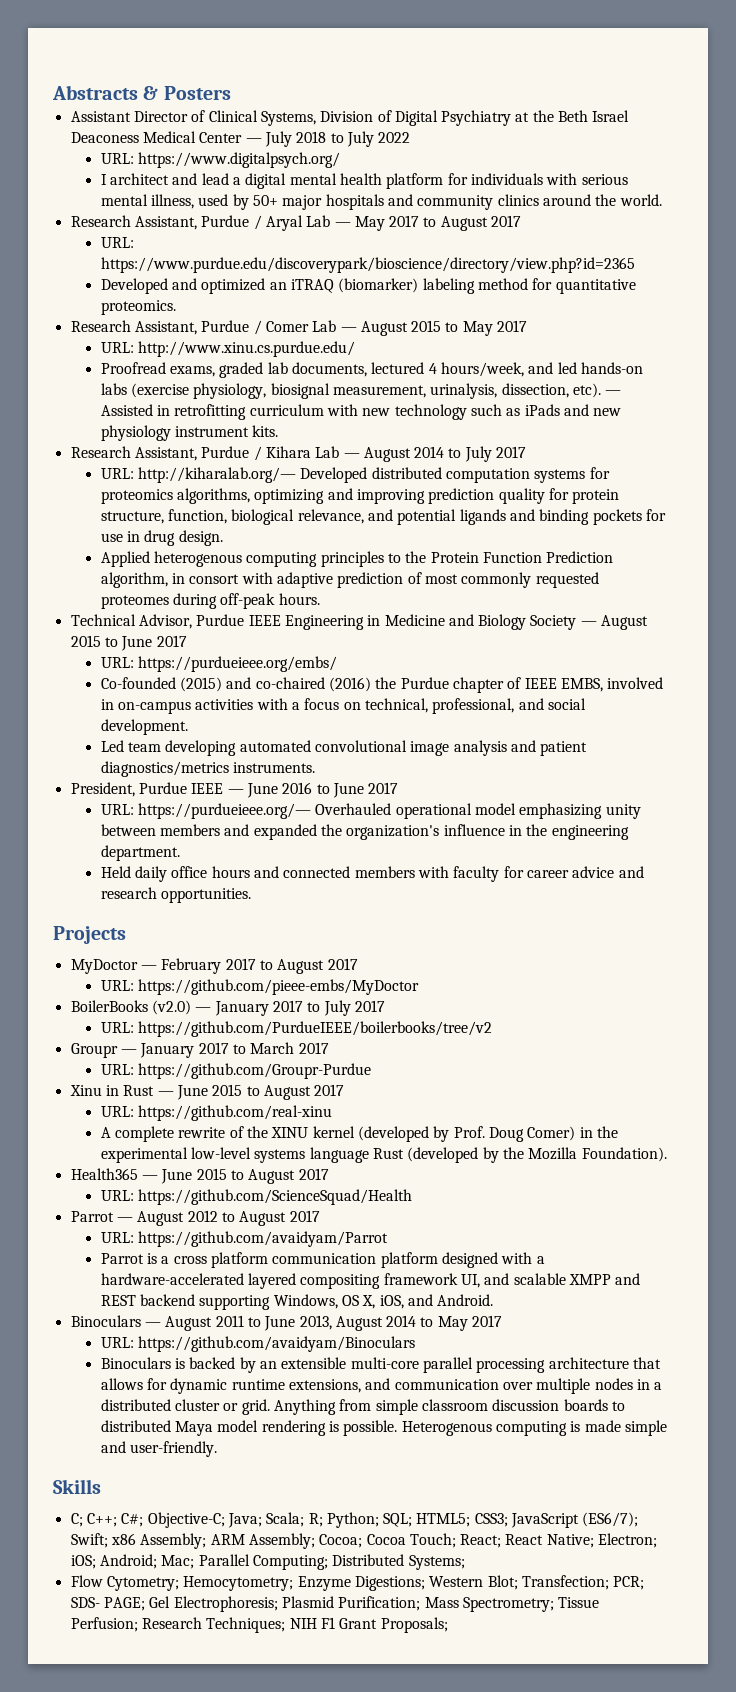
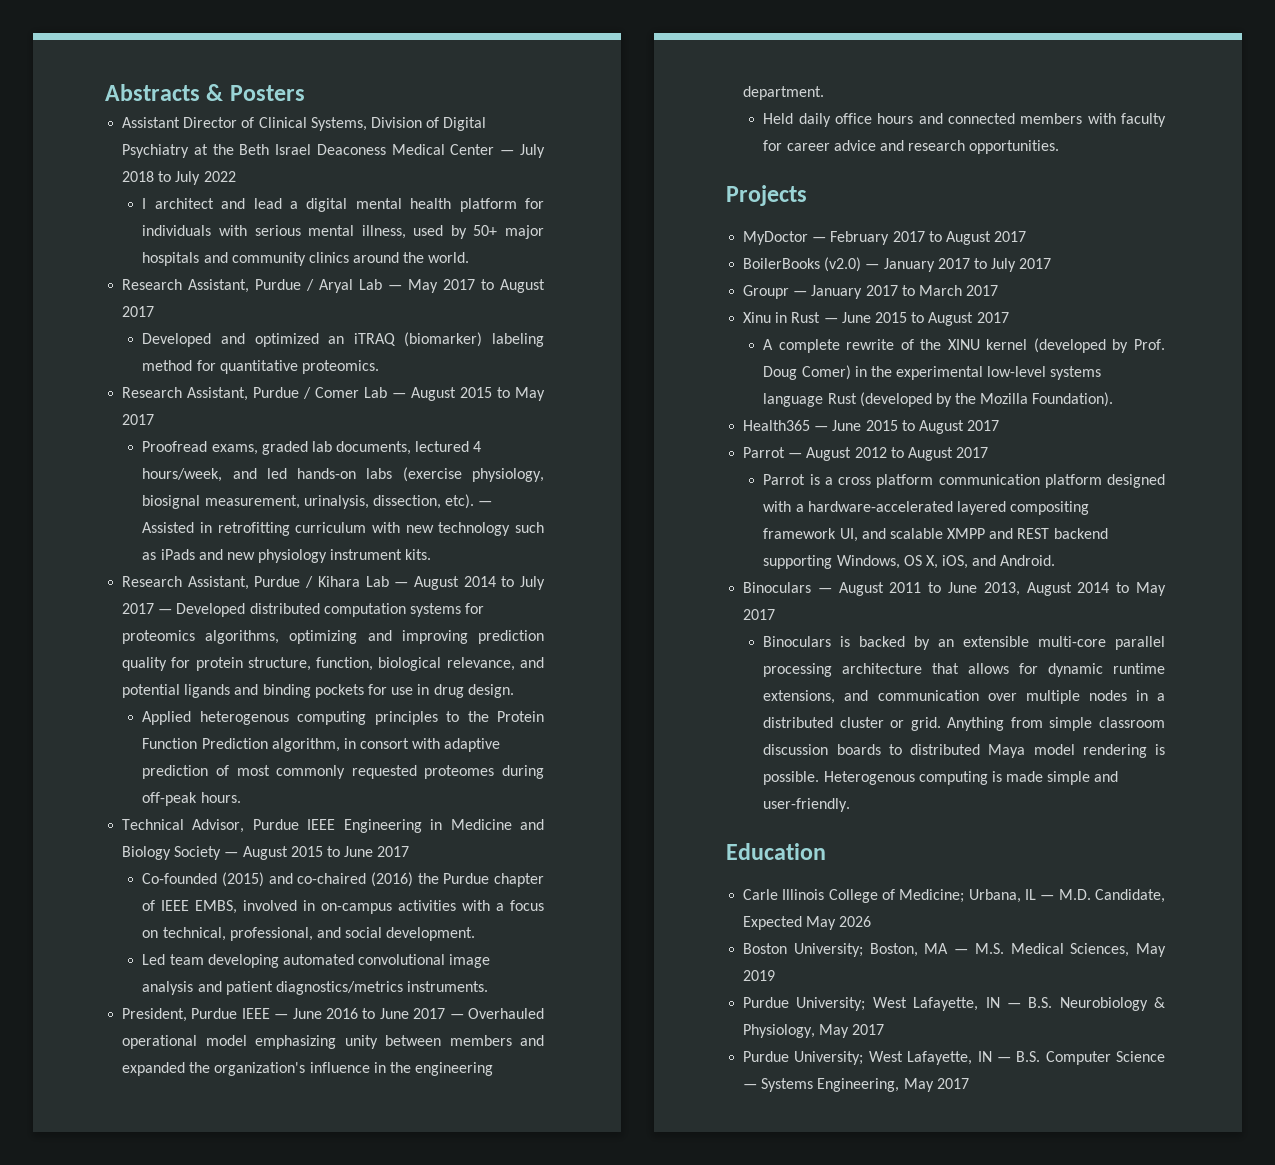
- URL: https://www.digitalpsych.org/
- URL: https://www.purdue.edu/discoverypark/bioscience/directory/view.php?id=2365
- URL: http://www.xinu.cs.purdue.edu/
- Research Assistant, Purdue / Kihara Lab — August 2014 to July 2017
- URL: http://kiharalab.org/— Developed distributed computation systems for proteomics algorithms, optimizing and improving prediction quality for protein structure, function, biological relevance, and potential ligands and binding pockets for use in drug design.
+ Research Assistant, Purdue / Kihara Lab — August 2014 to July 2017 — Developed distributed computation systems for proteomics algorithms, optimizing and improving prediction quality for protein structure, function, biological relevance, and potential ligands and binding pockets for use in drug design.
- URL: https://purdueieee.org/embs/
- President, Purdue IEEE — June 2016 to June 2017
- URL: https://purdueieee.org/— Overhauled operational model emphasizing unity between members and expanded the organization's influence in the engineering department.
+ President, Purdue IEEE — June 2016 to June 2017 — Overhauled operational model emphasizing unity between members and expanded the organization's influence in the engineering department.
- URL: https://github.com/pieee-embs/MyDoctor
- URL: https://github.com/PurdueIEEE/boilerbooks/tree/v2
- URL: https://github.com/Groupr-Purdue
- URL: https://github.com/real-xinu
- URL: https://github.com/ScienceSquad/Health
- URL: https://github.com/avaidyam/Parrot
- URL: https://github.com/avaidyam/Binoculars
- Skills
- C; C++; C#; Objective-C; Java; Scala; R; Python; SQL; HTML5; CSS3; JavaScript (ES6/7); Swift; x86 Assembly; ARM Assembly; Cocoa; Cocoa Touch; React; React Native; Electron; iOS; Android; Mac; Parallel Computing; Distributed Systems;
- Flow Cytometry; Hemocytometry; Enzyme Digestions; Western Blot; Transfection; PCR; SDS- PAGE; Gel Electrophoresis; Plasmid Purification; Mass Spectrometry; Tissue Perfusion; Research Techniques; NIH F1 Grant Proposals;
+ Education
+ Carle Illinois College of Medicine; Urbana, IL — M.D. Candidate, Expected May 2026
+ Boston University; Boston, MA — M.S. Medical Sciences, May 2019
+ Purdue University; West Lafayette, IN — B.S. Neurobiology & Physiology, May 2017
+ Purdue University; West Lafayette, IN — B.S. Computer Science — Systems Engineering, May 2017

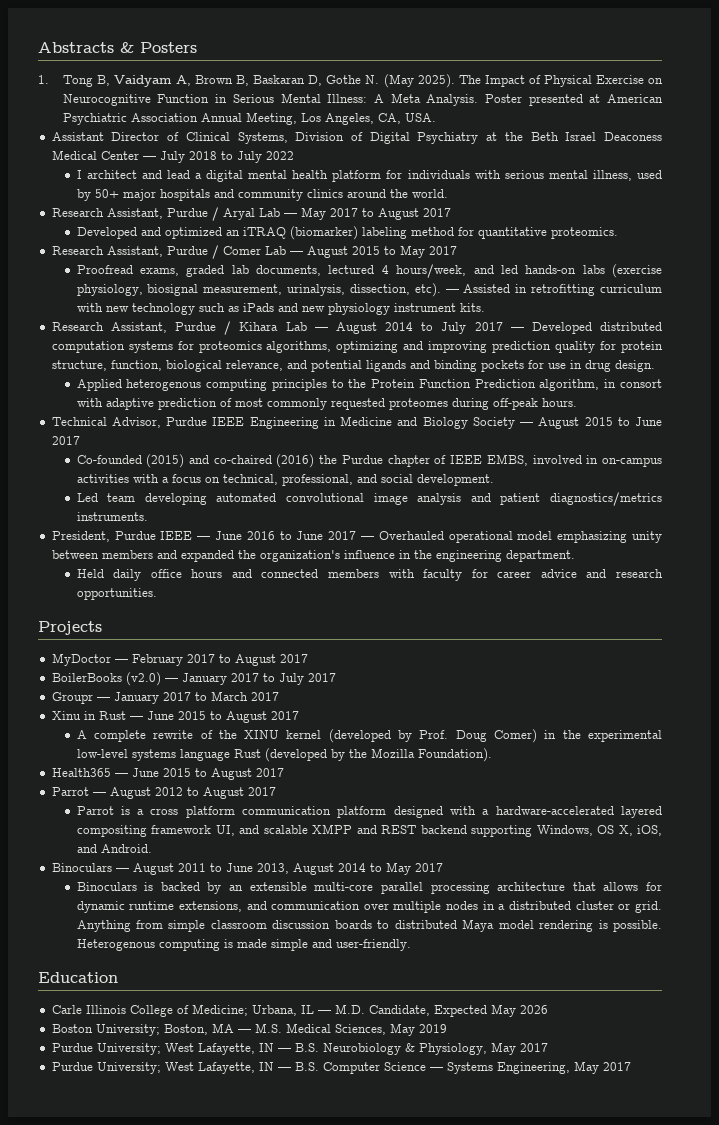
+ 1. Tong B, Vaidyam A, Brown B, Baskaran D, Gothe N. (May 2025). The Impact of Physical Exercise on Neurocognitive Function in Serious Mental Illness: A Meta Analysis. Poster presented at American Psychiatric Association Annual Meeting, Los Angeles, CA, USA.

